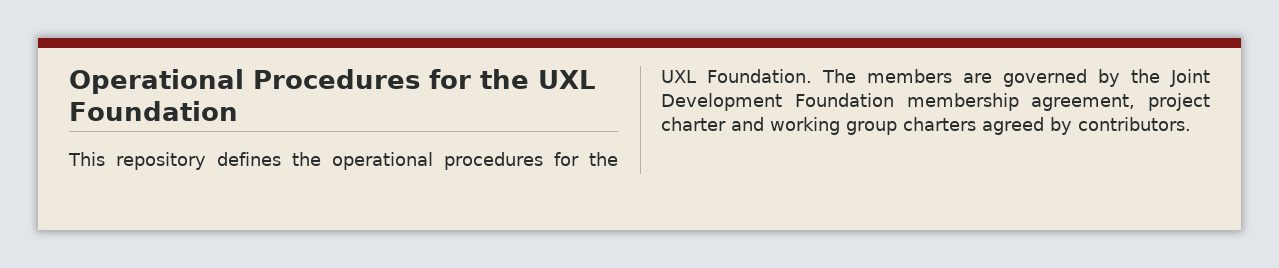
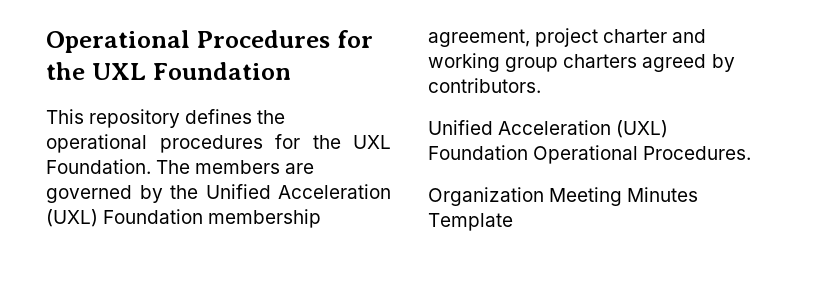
- The members are governed by the Joint Development Foundation membership agreement, project charter and working group charters agreed by contributors.
+ The members are governed by the Unified Acceleration (UXL) Foundation membership agreement, project charter and working group charters agreed by contributors.
+ Unified Acceleration (UXL) Foundation Operational Procedures.
+ Organization Meeting Minutes Template

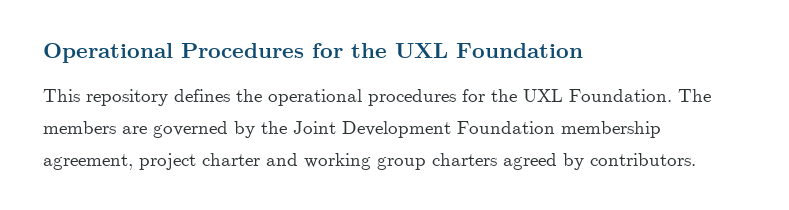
- The members are governed by the Unified Acceleration (UXL) Foundation membership agreement, project charter and working group charters agreed by contributors.
+ The members are governed by the Joint Development Foundation membership agreement, project charter and working group charters agreed by contributors.
- Unified Acceleration (UXL) Foundation Operational Procedures.
- Organization Meeting Minutes Template

